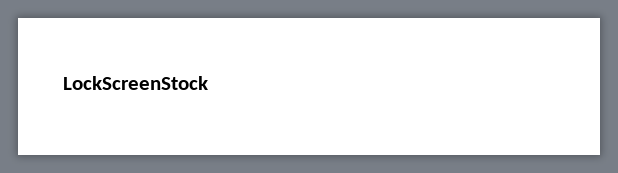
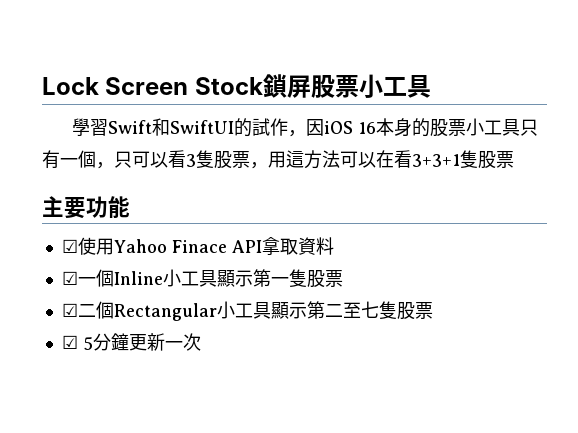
- LockScreenStock
+ Lock Screen Stock鎖屏股票小工具
+ 學習Swift和SwiftUI的試作，因iOS 16本身的股票小工具只有一個，只可以看3隻股票，用這方法可以在看3+3+1隻股票
+ 主要功能
+ ☑使用Yahoo Finace API拿取資料
+ ☑一個Inline小工具顯示第一隻股票
+ ☑二個Rectangular小工具顯示第二至七隻股票
+ ☑ 5分鐘更新一次

